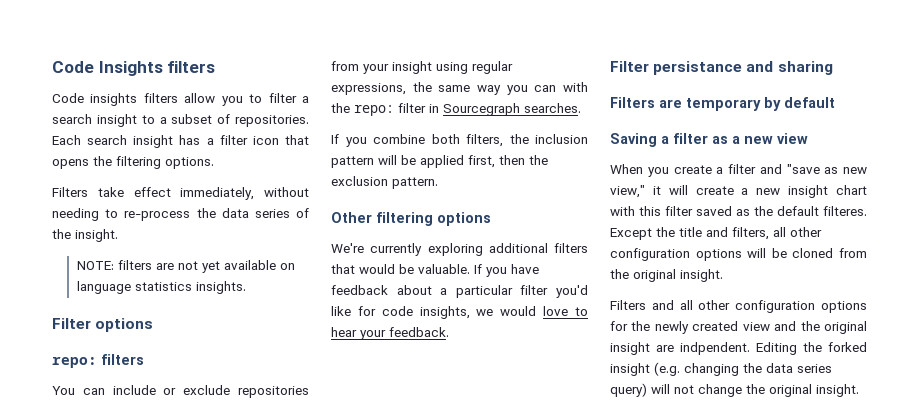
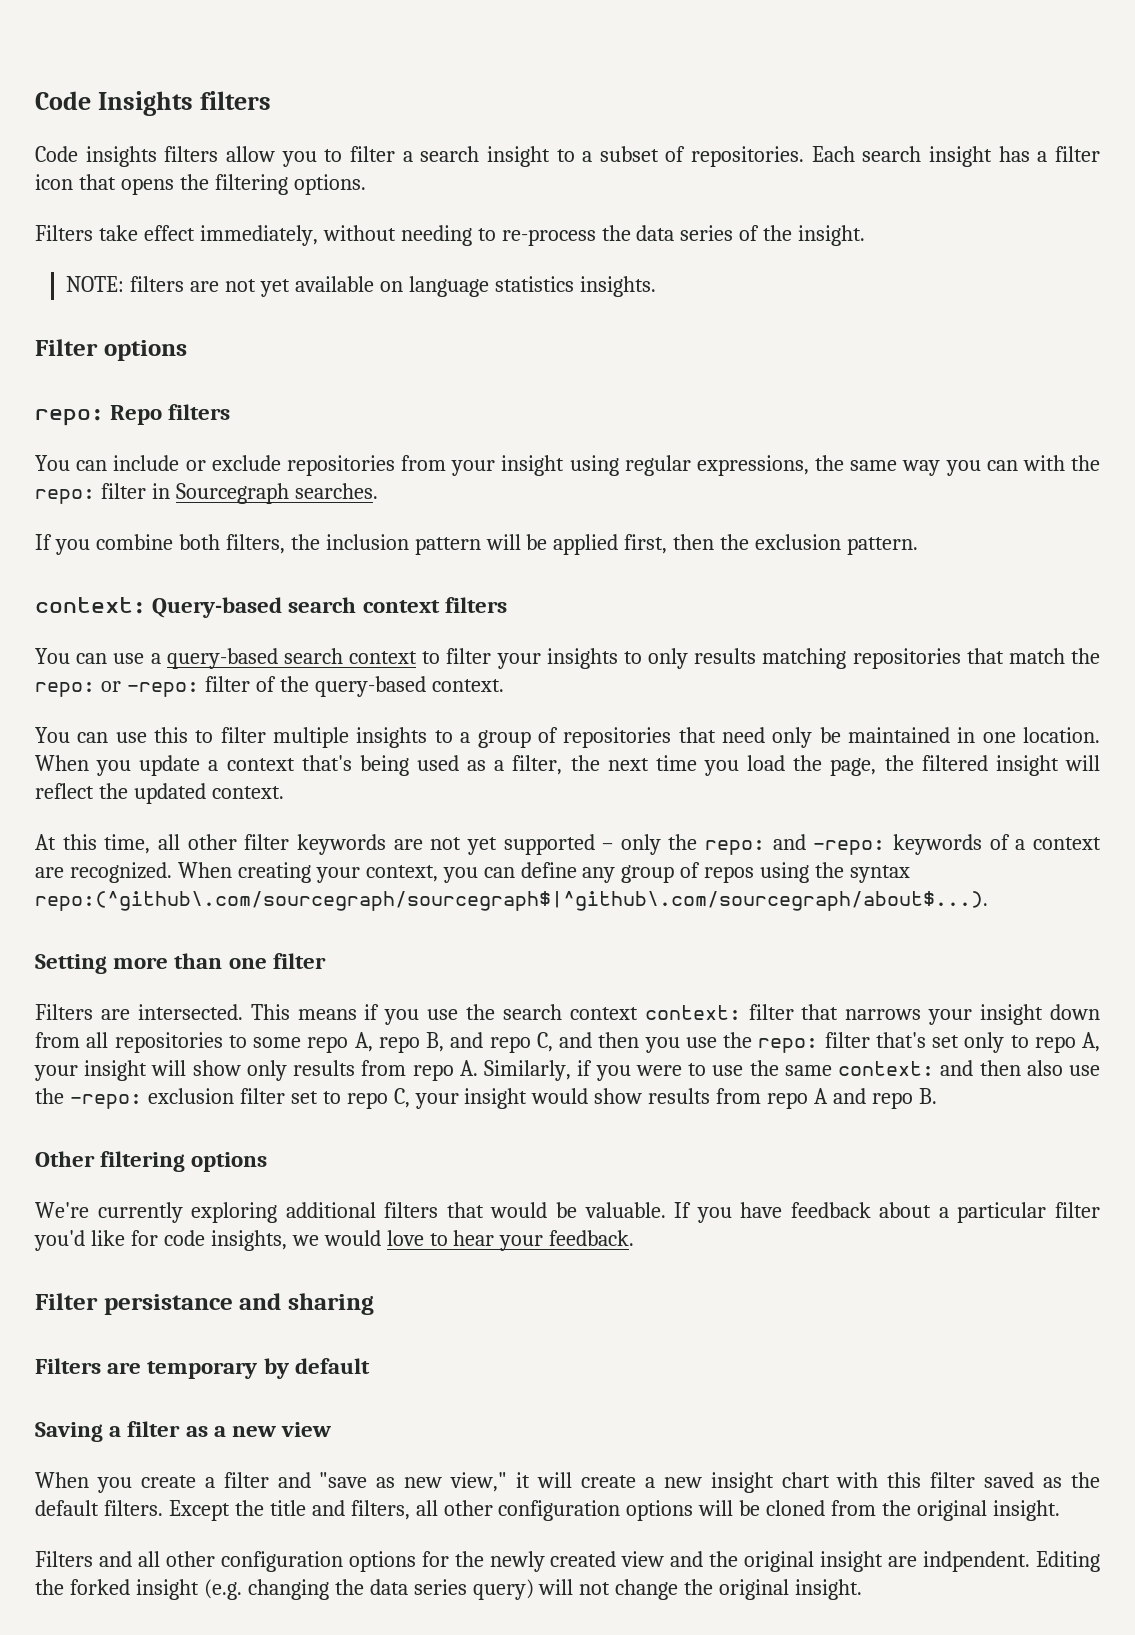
- repo: filters
+ repo: Repo filters
+ context: Query-based search context filters
+ You can use a query-based search context to filter your insights to only results matching repositories that match the repo: or -repo: filter of the query-based context.
+ You can use this to filter multiple insights to a group of repositories that need only be maintained in one location. When you update a context that's being used as a filter, the next time you load the page, the filtered insight will reflect the updated context.
+ At this time, all other filter keywords are not yet supported – only the repo: and -repo: keywords of a context are recognized. When creating your context, you can define any group of repos using the syntax repo:(^github\.com/sourcegraph/sourcegraph$|^github\.com/sourcegraph/about$...).
+ Setting more than one filter
+ Filters are intersected. This means if you use the search context context: filter that narrows your insight down from all repositories to some repo A, repo B, and repo C, and then you use the repo: filter that's set only to repo A, your insight will show only results from repo A. Similarly, if you were to use the same context: and then also use the -repo: exclusion filter set to repo C, your insight would show results from repo A and repo B.
- When you create a filter and "save as new view," it will create a new insight chart with this filter saved as the default filteres.
+ When you create a filter and "save as new view," it will create a new insight chart with this filter saved as the default filters.

